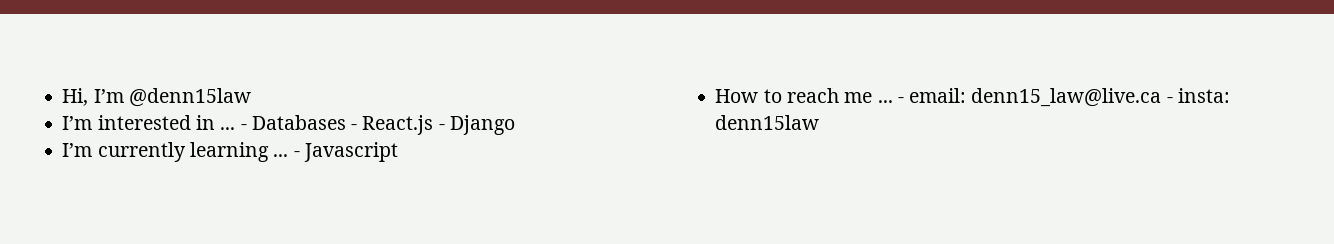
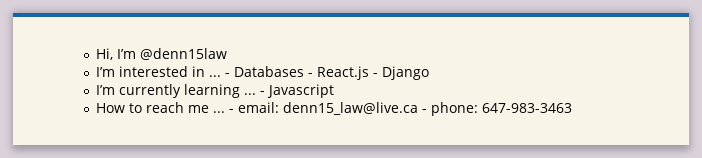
- - email: denn15_law@live.ca - insta: denn15law
+ - email: denn15_law@live.ca - phone: 647-983-3463

